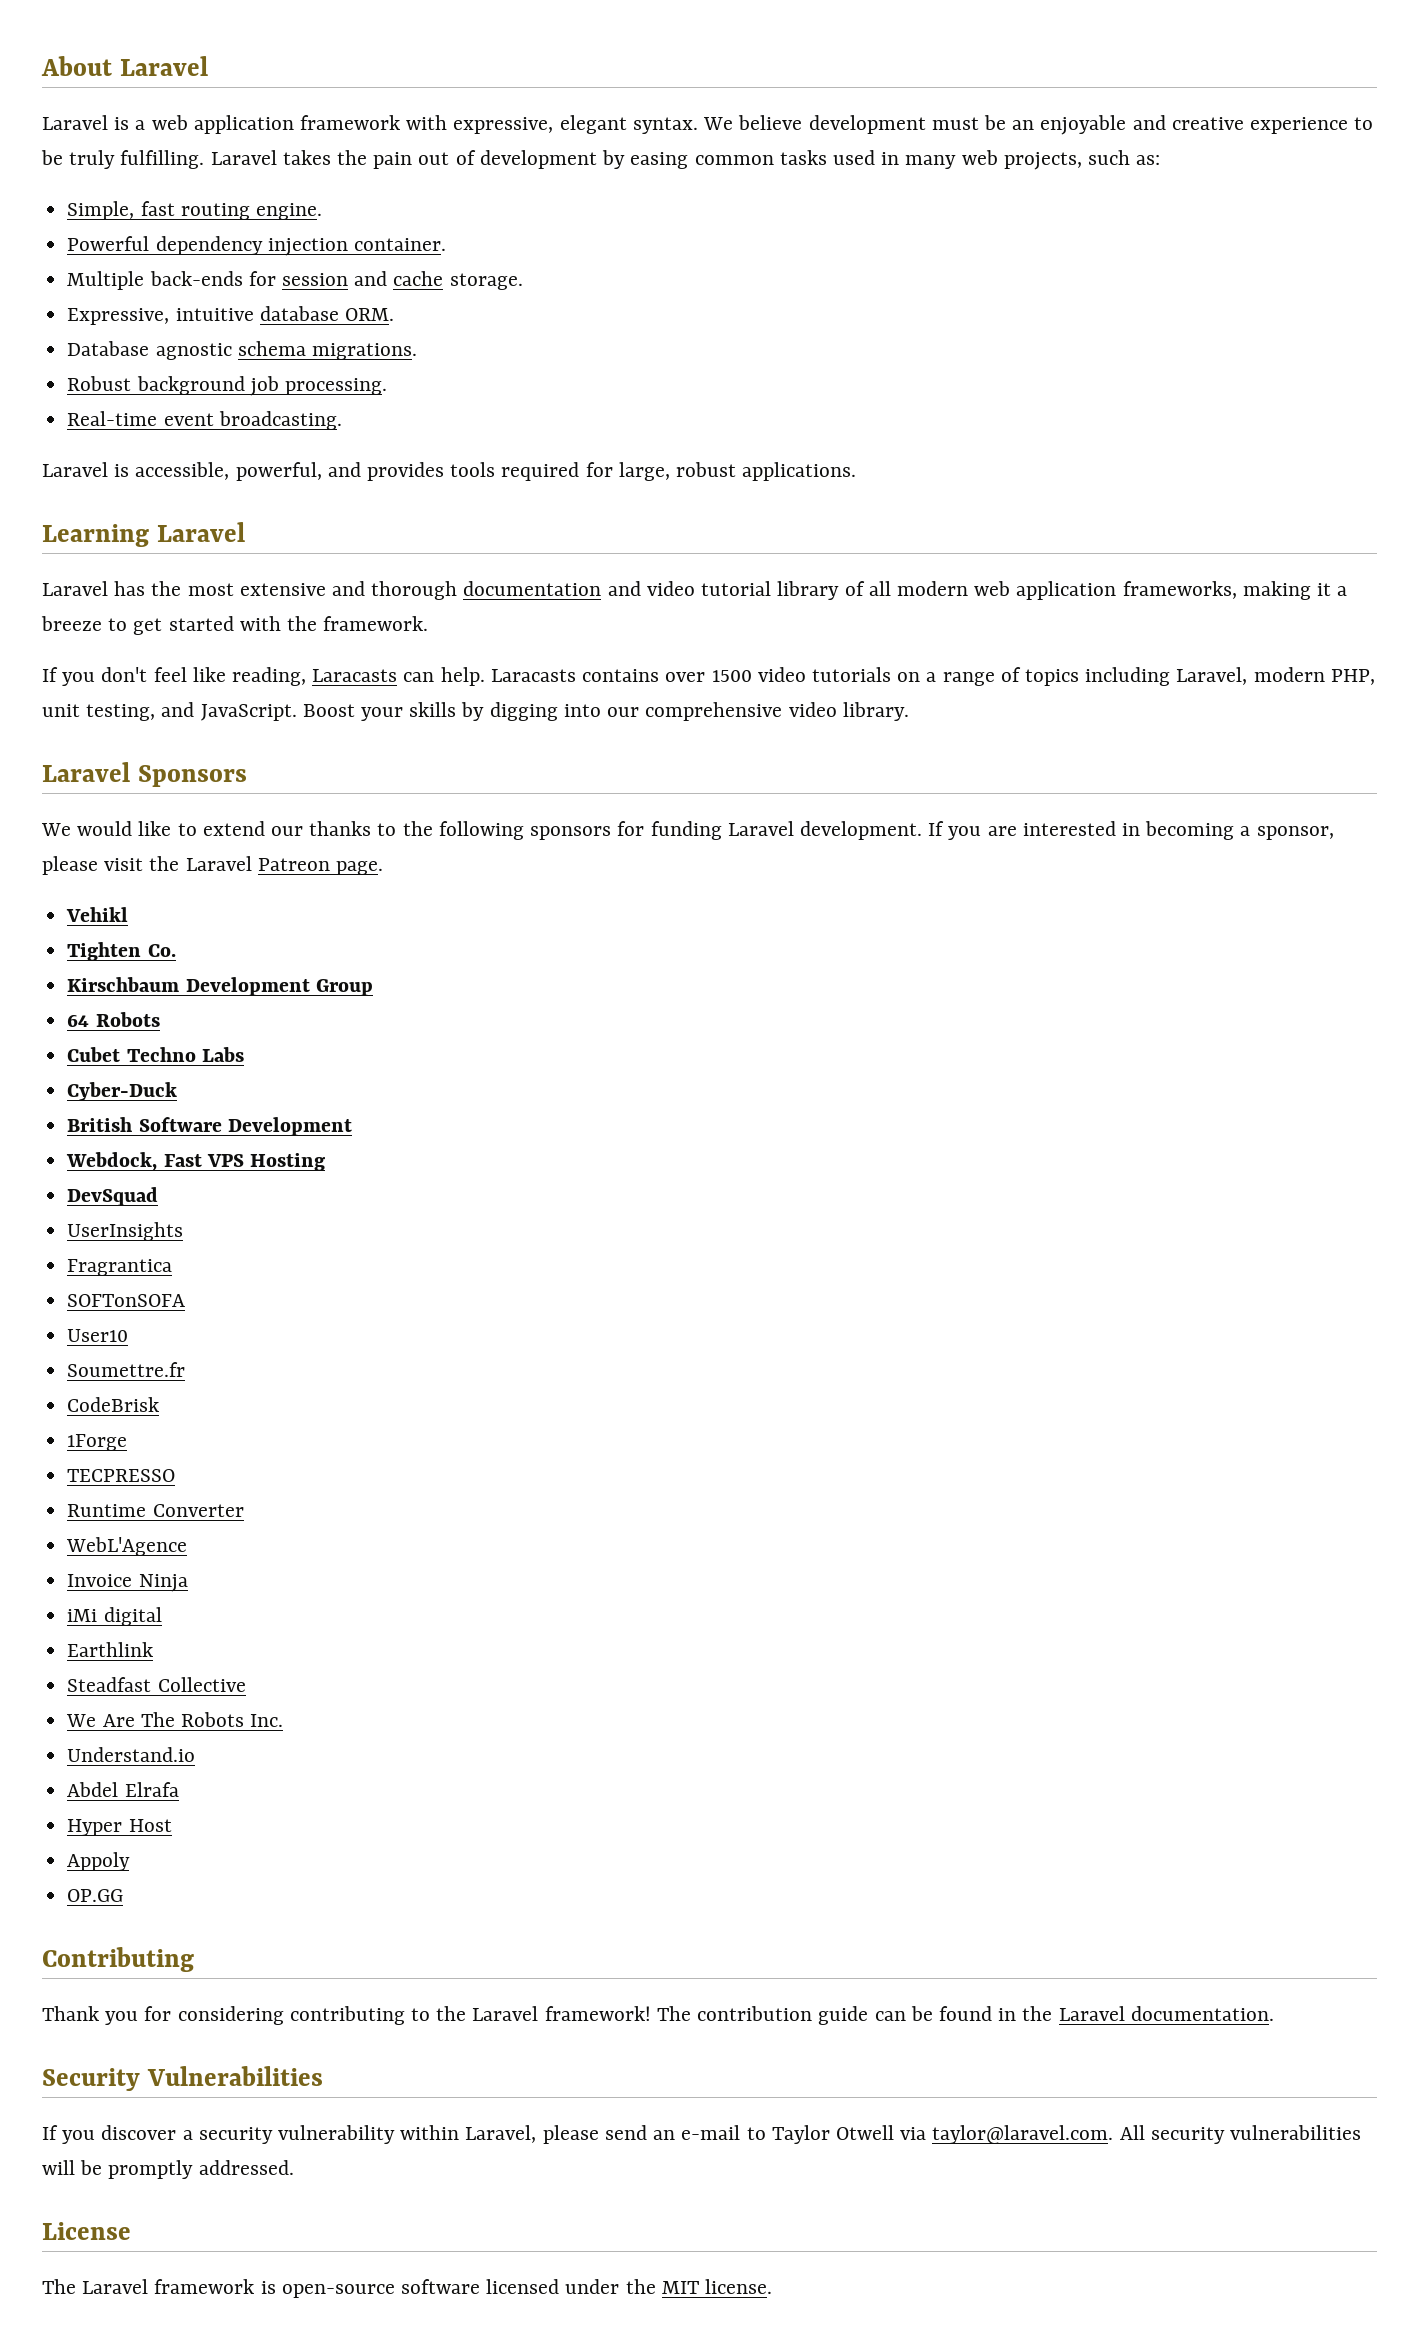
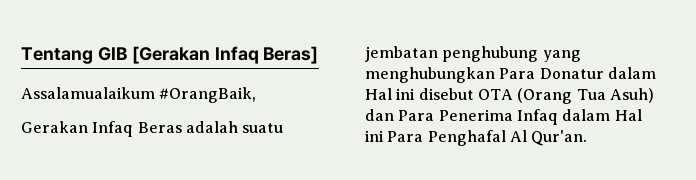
- About Laravel
- Laravel is a web application framework with expressive, elegant syntax. We believe development must be an enjoyable and creative experience to be truly fulfilling. Laravel takes the pain out of development by easing common tasks used in many web projects, such as:
- Simple, fast routing engine.
- Powerful dependency injection container.
- Multiple back-ends for session and cache storage.
- Expressive, intuitive database ORM.
- Database agnostic schema migrations.
- Robust background job processing.
- Real-time event broadcasting.
- Laravel is accessible, powerful, and provides tools required for large, robust applications.
- Learning Laravel
- Laravel has the most extensive and thorough documentation and video tutorial library of all modern web application frameworks, making it a breeze to get started with the framework.
- If you don't feel like reading, Laracasts can help. Laracasts contains over 1500 video tutorials on a range of topics including Laravel, modern PHP, unit testing, and JavaScript. Boost your skills by digging into our comprehensive video library.
- Laravel Sponsors
- We would like to extend our thanks to the following sponsors for funding Laravel development. If you are interested in becoming a sponsor, please visit the Laravel Patreon page.
- Vehikl
- Tighten Co.
- Kirschbaum Development Group
- 64 Robots
- Cubet Techno Labs
- Cyber-Duck
- British Software Development
- Webdock, Fast VPS Hosting
- DevSquad
- UserInsights
- Fragrantica
- SOFTonSOFA
- User10
- Soumettre.fr
- CodeBrisk
- 1Forge
- TECPRESSO
- Runtime Converter
- WebL'Agence
- Invoice Ninja
- iMi digital
- Earthlink
- Steadfast Collective
- We Are The Robots Inc.
- Understand.io
- Abdel Elrafa
- Hyper Host
- Appoly
- OP.GG
- Contributing
- Thank you for considering contributing to the Laravel framework! The contribution guide can be found in the Laravel documentation.
- Security Vulnerabilities
- If you discover a security vulnerability within Laravel, please send an e-mail to Taylor Otwell via taylor@laravel.com. All security vulnerabilities will be promptly addressed.
- License
- The Laravel framework is open-source software licensed under the MIT license.
+ Tentang GIB [Gerakan Infaq Beras]
+ Assalamualaikum #OrangBaik,
+ Gerakan Infaq Beras adalah suatu jembatan penghubung yang menghubungkan Para Donatur dalam Hal ini disebut OTA (Orang Tua Asuh) dan Para Penerima Infaq dalam Hal ini Para Penghafal Al Qur'an.

